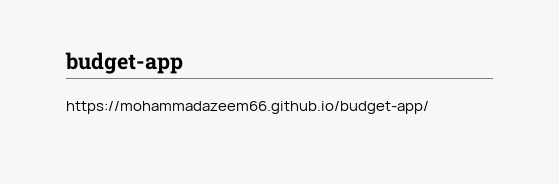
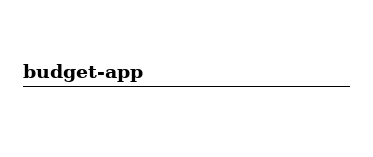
- https://mohammadazeem66.github.io/budget-app/

